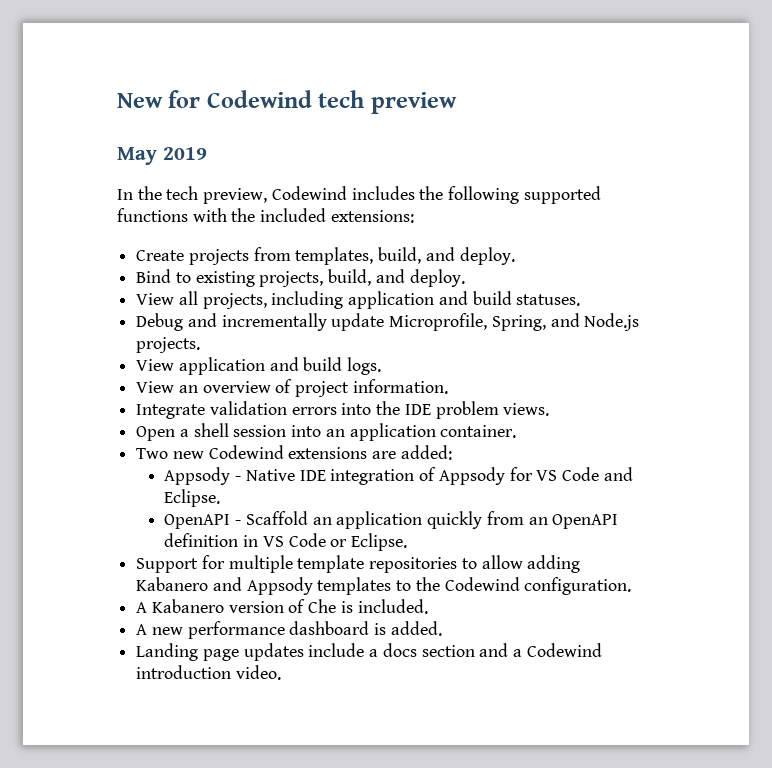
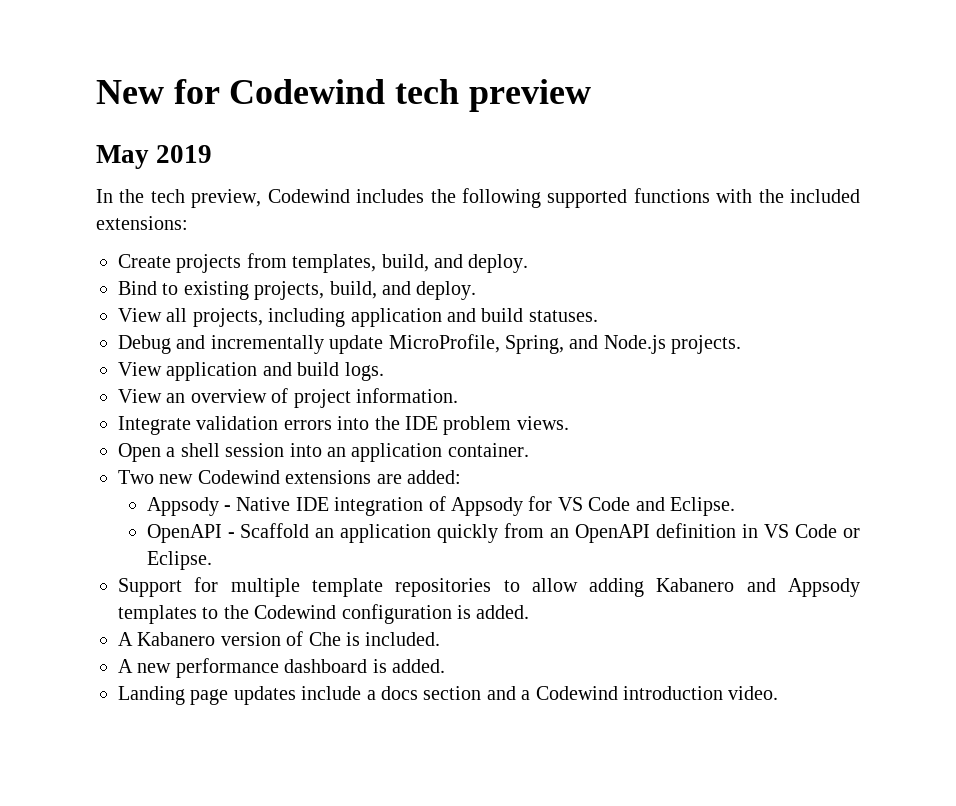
- Debug and incrementally update Microprofile, Spring, and Node.js projects.
+ Debug and incrementally update MicroProfile, Spring, and Node.js projects.
- Support for multiple template repositories to allow adding Kabanero and Appsody templates to the Codewind configuration.
+ Support for multiple template repositories to allow adding Kabanero and Appsody templates to the Codewind configuration is added.

